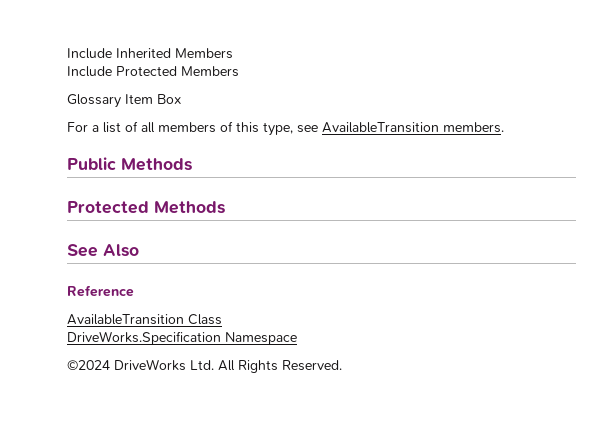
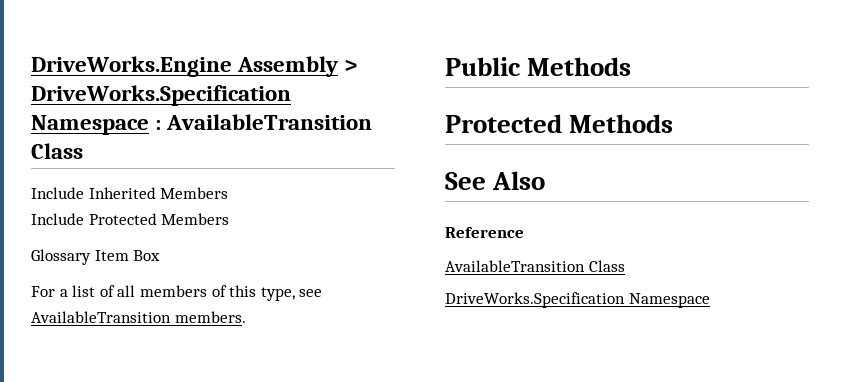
+ DriveWorks.Engine Assembly > DriveWorks.Specification Namespace : AvailableTransition Class
- ©2024 DriveWorks Ltd. All Rights Reserved.

